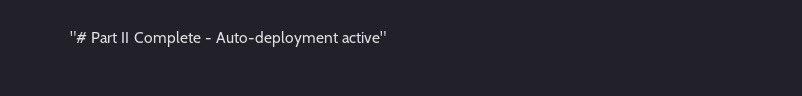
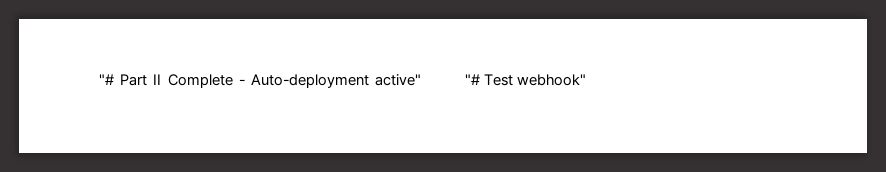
- "# Part II Complete - Auto-deployment active"
+ "# Part II Complete - Auto-deployment active" "# Test webhook"

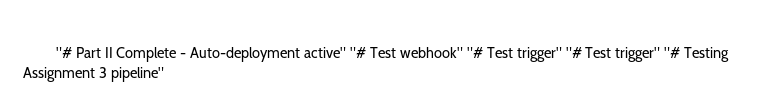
- "# Part II Complete - Auto-deployment active" "# Test webhook"
+ "# Part II Complete - Auto-deployment active" "# Test webhook" "# Test trigger" "# Test trigger" "# Testing Assignment 3 pipeline"

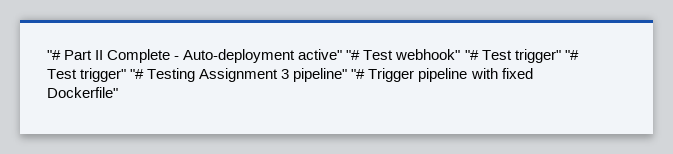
- "# Part II Complete - Auto-deployment active" "# Test webhook" "# Test trigger" "# Test trigger" "# Testing Assignment 3 pipeline"
+ "# Part II Complete - Auto-deployment active" "# Test webhook" "# Test trigger" "# Test trigger" "# Testing Assignment 3 pipeline" "# Trigger pipeline with fixed Dockerfile"

